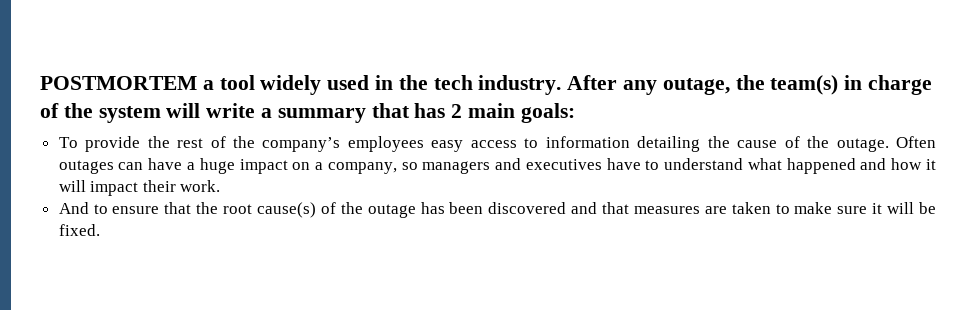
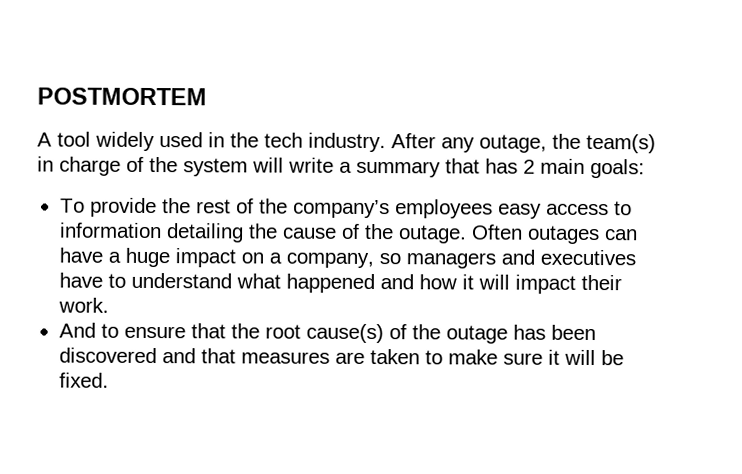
- POSTMORTEM a tool widely used in the tech industry.
+ POSTMORTEM
+ A tool widely used in the tech industry.

